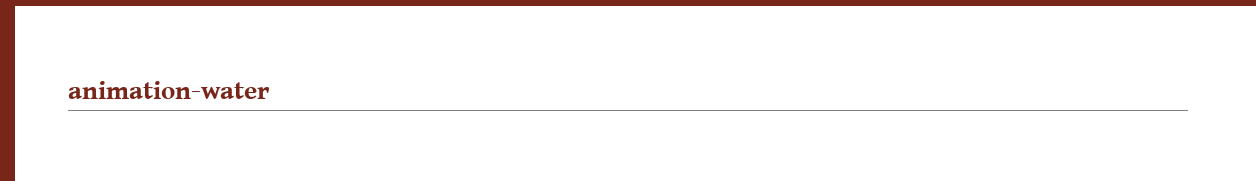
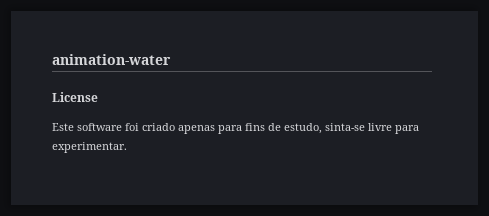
+ License
+ Este software foi criado apenas para fins de estudo, sinta-se livre para experimentar.

